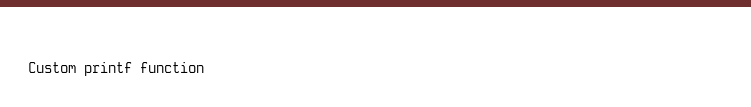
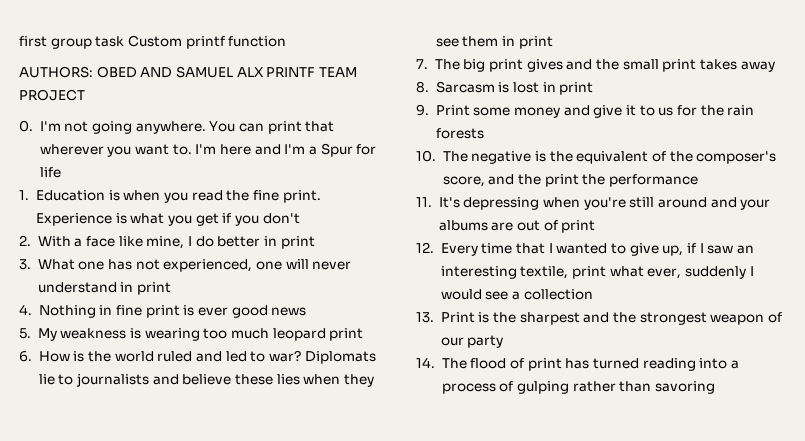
- Custom printf function
+ first group task Custom printf function
+ AUTHORS: OBED AND SAMUEL ALX PRINTF TEAM PROJECT
+ 0. I'm not going anywhere. You can print that wherever you want to. I'm here and I'm a Spur for life
+ 1. Education is when you read the fine print. Experience is what you get if you don't
+ 2. With a face like mine, I do better in print
+ 3. What one has not experienced, one will never understand in print
+ 4. Nothing in fine print is ever good news
+ 5. My weakness is wearing too much leopard print
+ 6. How is the world ruled and led to war? Diplomats lie to journalists and believe these lies when they see them in print
+ 7. The big print gives and the small print takes away
+ 8. Sarcasm is lost in print
+ 9. Print some money and give it to us for the rain forests
+ 10. The negative is the equivalent of the composer's score, and the print the performance
+ 11. It's depressing when you're still around and your albums are out of print
+ 12. Every time that I wanted to give up, if I saw an interesting textile, print what ever, suddenly I would see a collection
+ 13. Print is the sharpest and the strongest weapon of our party
+ 14. The flood of print has turned reading into a process of gulping rather than savoring

